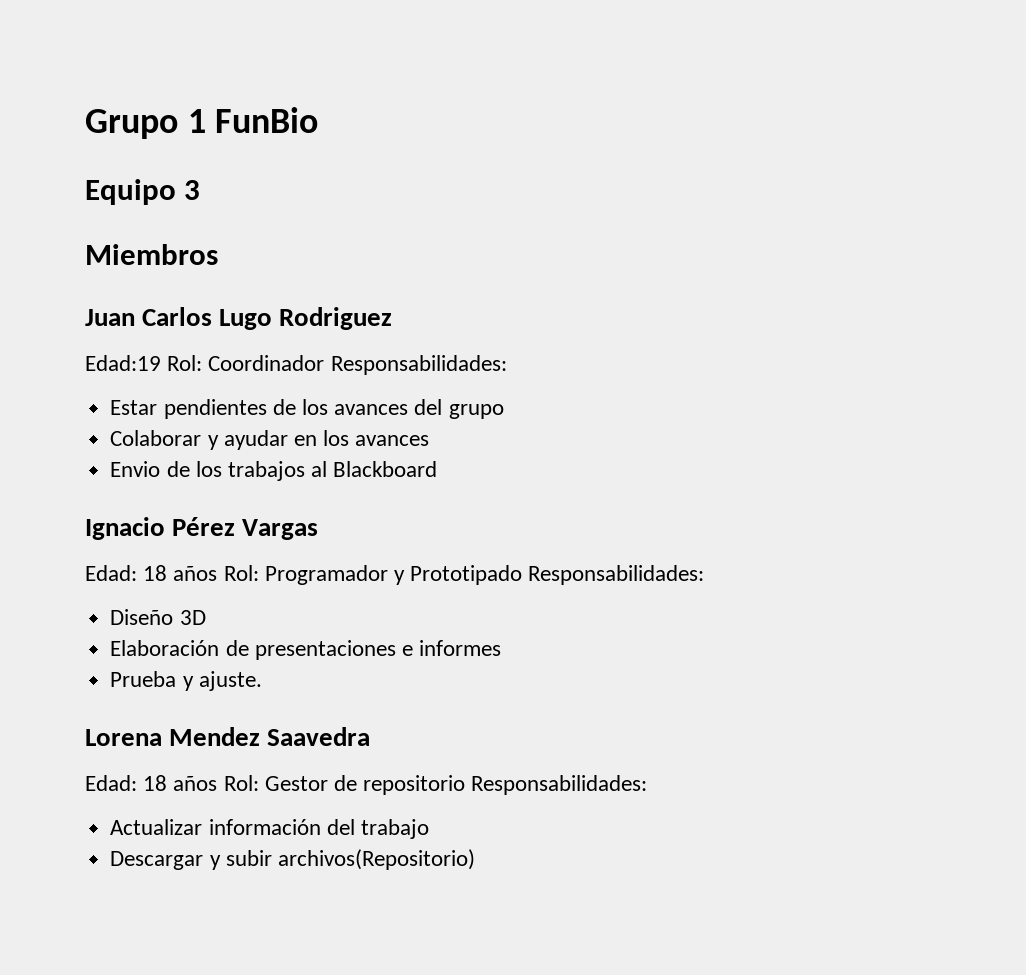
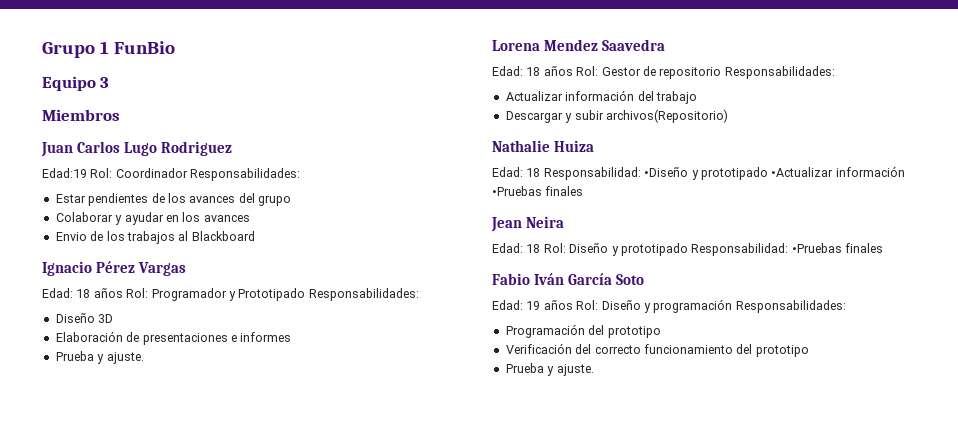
+ Nathalie Huiza
+ Edad: 18 Responsabilidad: •Diseño y prototipado •Actualizar información •Pruebas finales
+ Jean Neira
+ Edad: 18 Rol: Diseño y prototipado Responsabilidad: •Pruebas finales
+ Fabio Iván García Soto
+ Edad: 19 años Rol: Diseño y programación Responsabilidades:
+ Programación del prototipo
+ Verificación del correcto funcionamiento del prototipo
+ Prueba y ajuste.

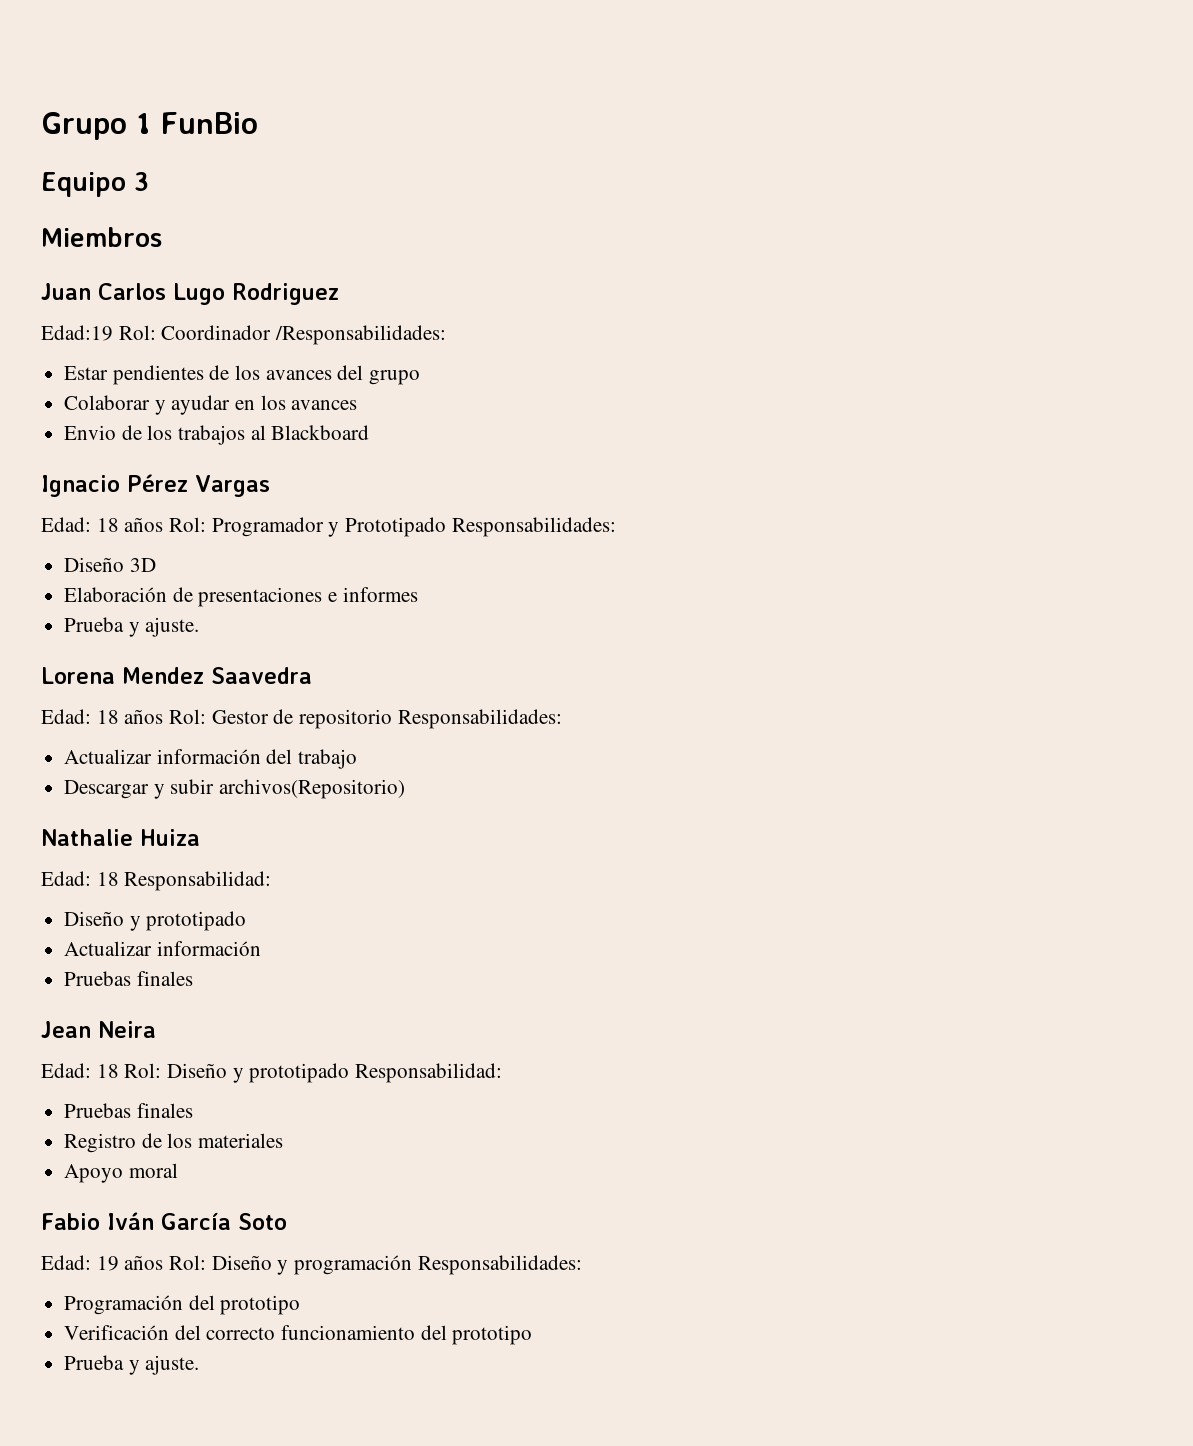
- Edad:19 Rol: Coordinador Responsabilidades:
+ Edad:19 Rol: Coordinador /Responsabilidades:
- Edad: 18 Responsabilidad: •Diseño y prototipado •Actualizar información •Pruebas finales
+ Edad: 18 Responsabilidad:
+ Diseño y prototipado
+ Actualizar información
+ Pruebas finales
- Edad: 18 Rol: Diseño y prototipado Responsabilidad: •Pruebas finales
+ Edad: 18 Rol: Diseño y prototipado Responsabilidad:
+ Pruebas finales
+ Registro de los materiales
+ Apoyo moral

